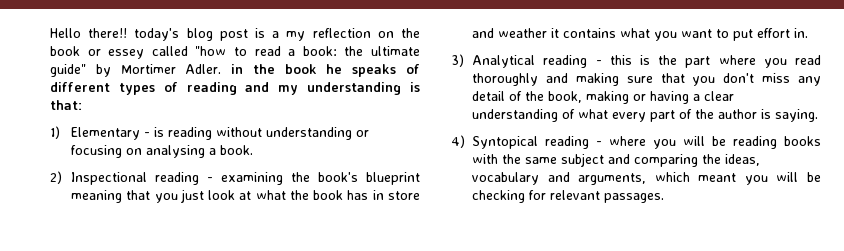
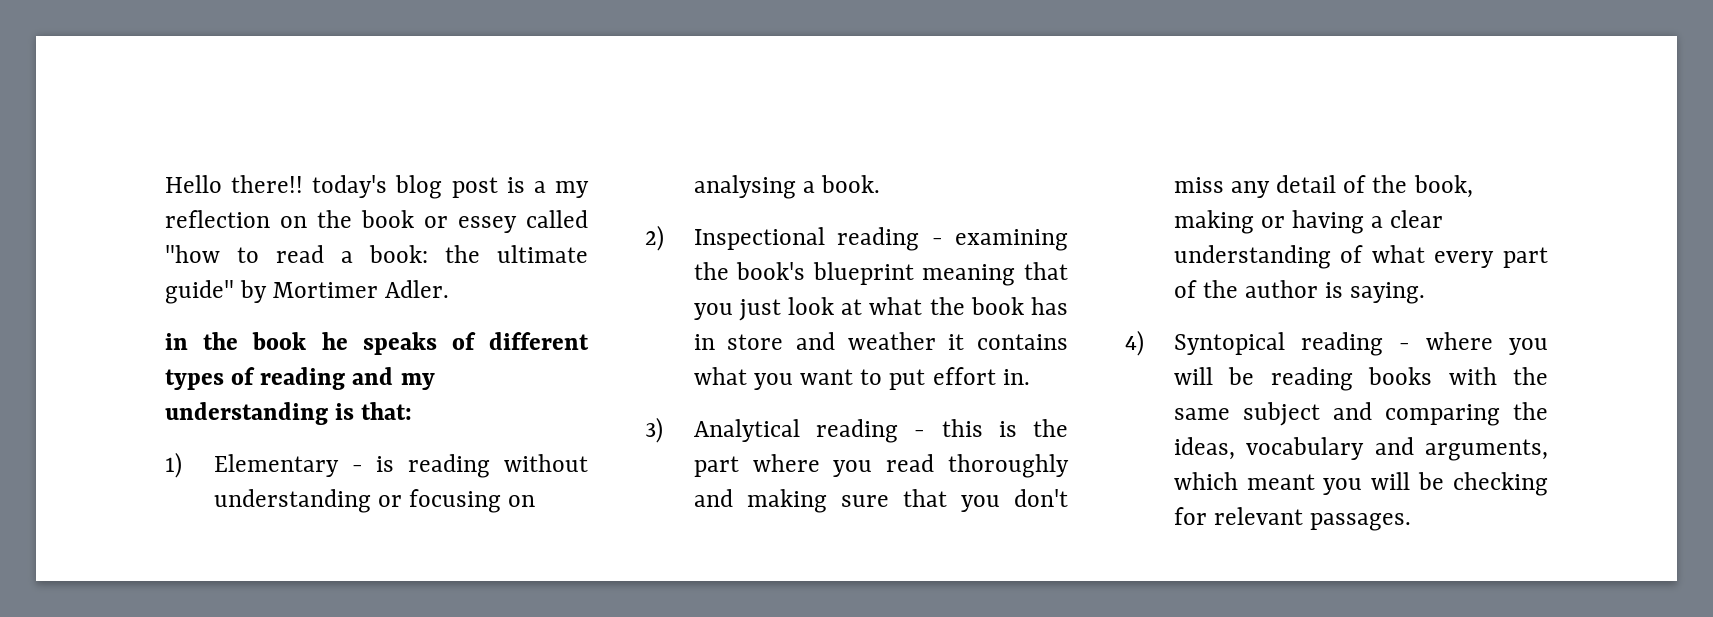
- Hello there!! today's blog post is a my reflection on the book or essey called "how to read a book: the ultimate guide" by Mortimer Adler. in the book he speaks of different types of reading and my understanding is that:
+ Hello there!! today's blog post is a my reflection on the book or essey called "how to read a book: the ultimate guide" by Mortimer Adler.
+ in the book he speaks of different types of reading and my understanding is that:

